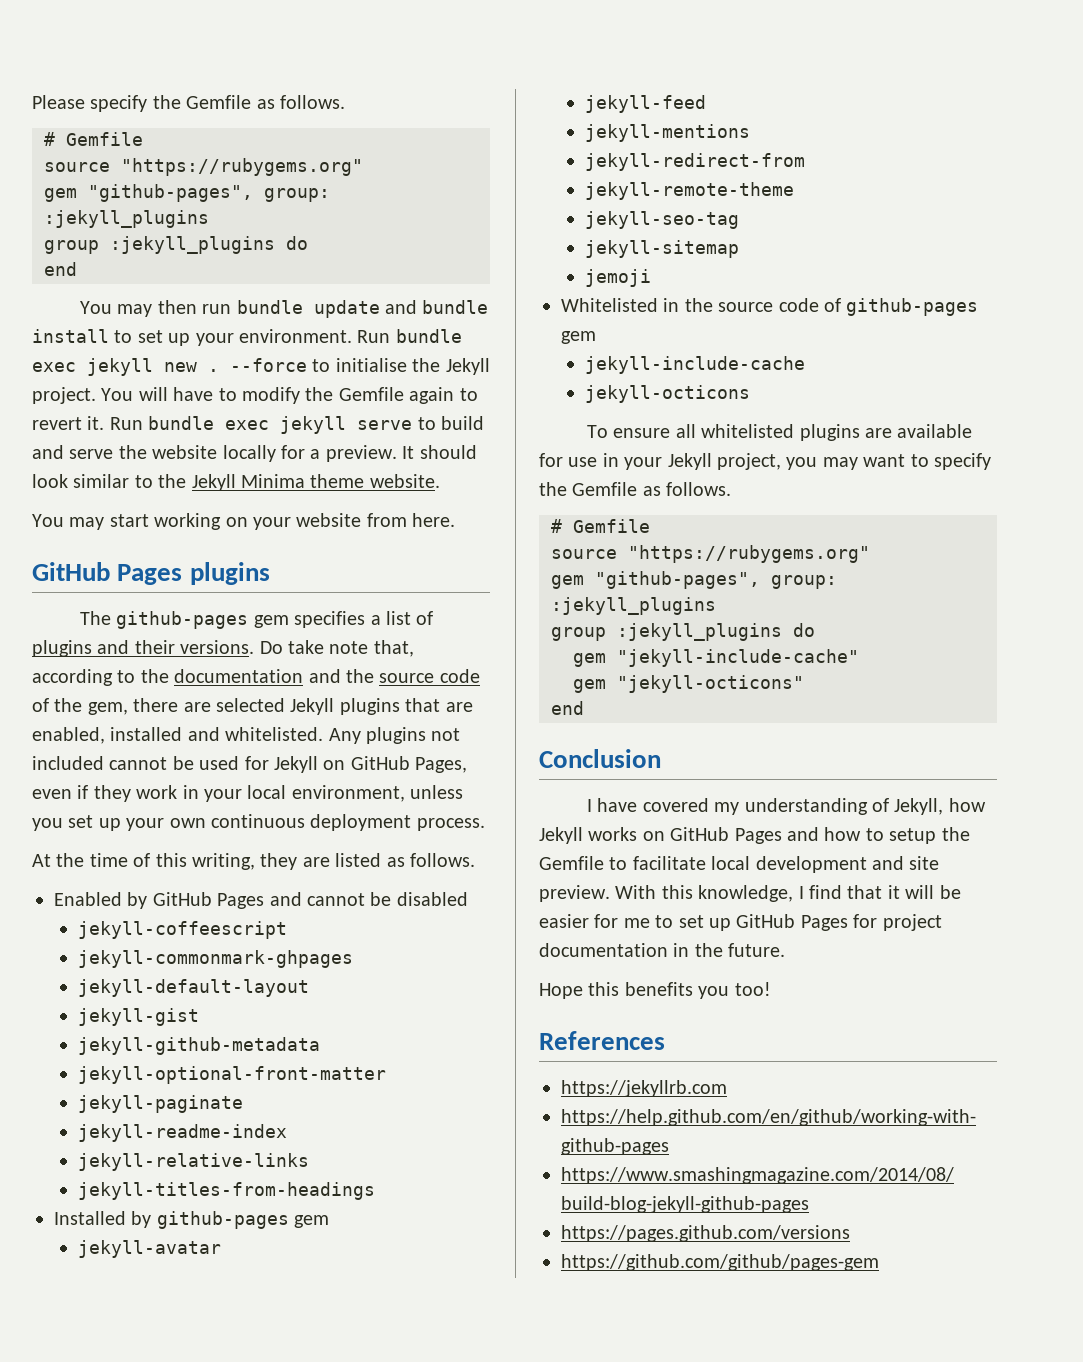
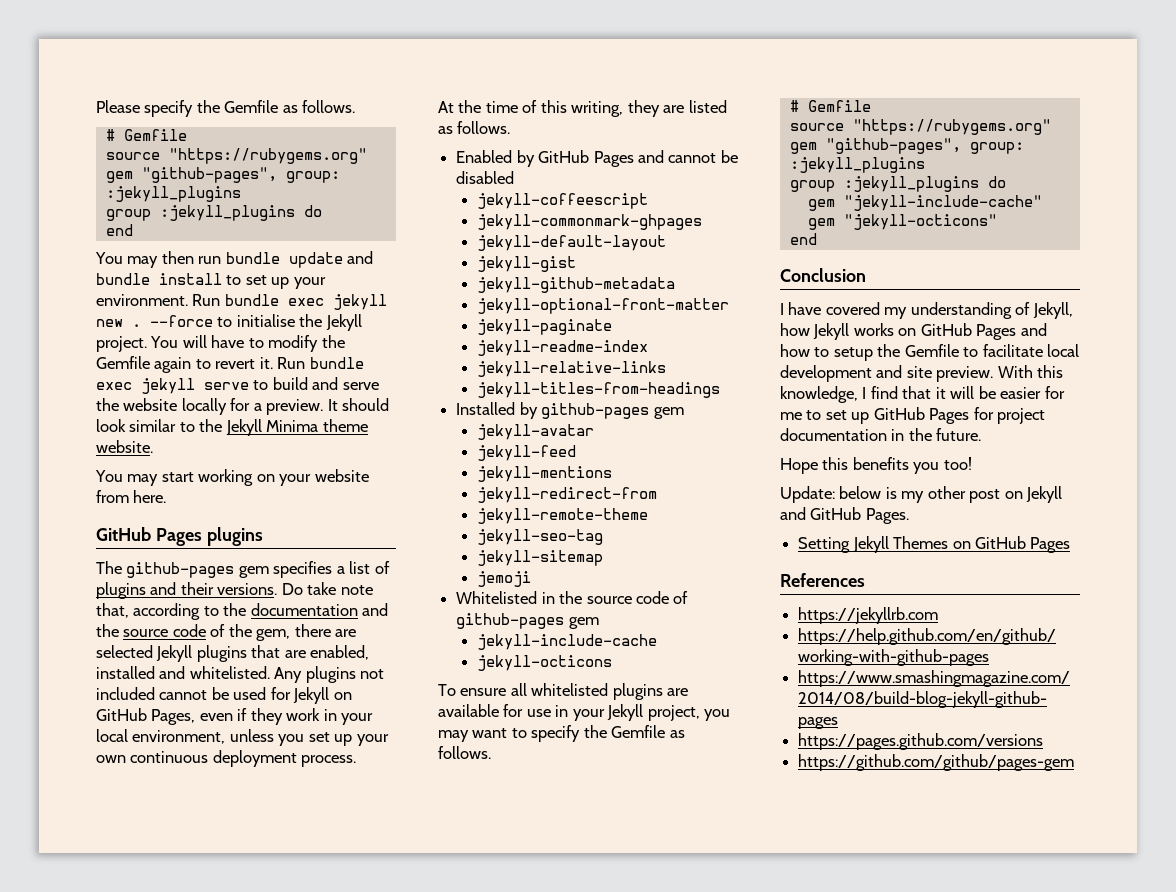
+ Update: below is my other post on Jekyll and GitHub Pages.
+ Setting Jekyll Themes on GitHub Pages

